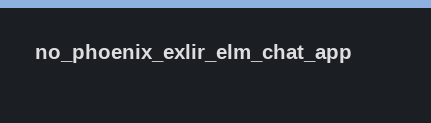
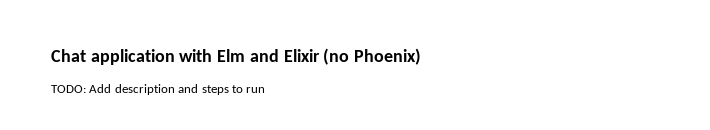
- no_phoenix_exlir_elm_chat_app
+ Chat application with Elm and Elixir (no Phoenix)
+ TODO: Add description and steps to run

